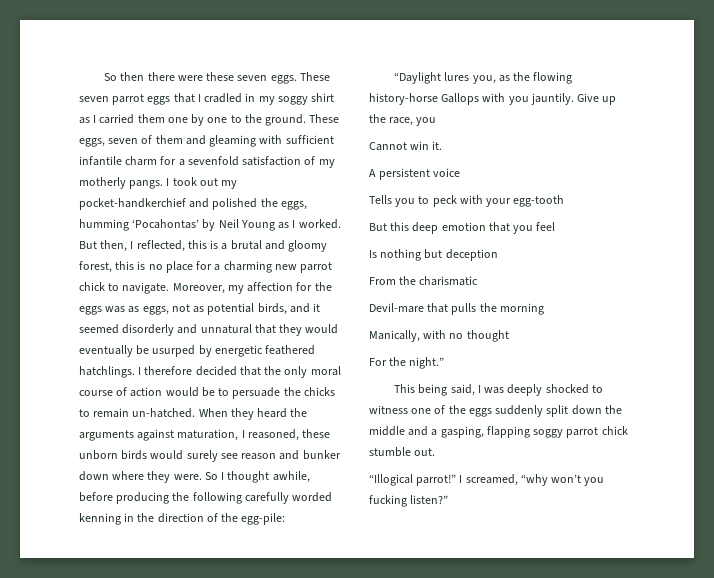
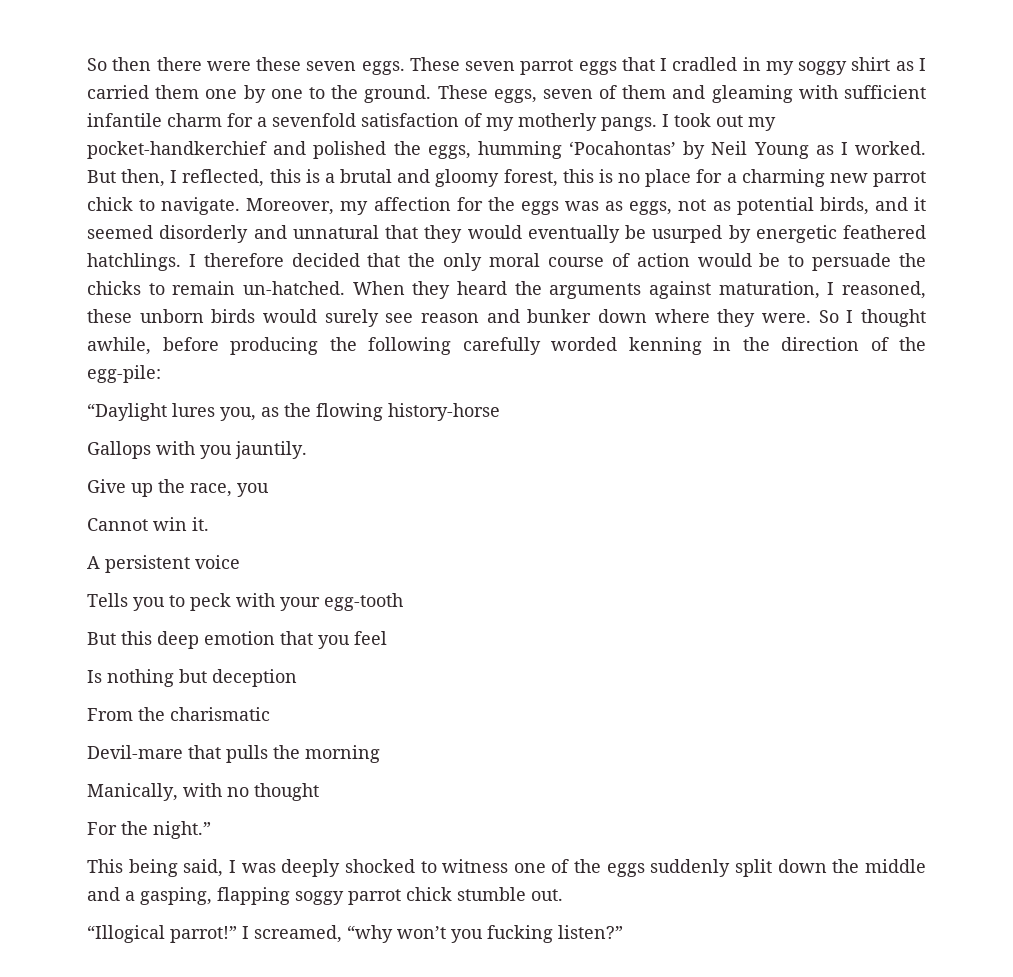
- “Daylight lures you, as the flowing history-horse Gallops with you jauntily. Give up the race, you
+ “Daylight lures you, as the flowing history-horse
+ Gallops with you jauntily.
+ Give up the race, you

